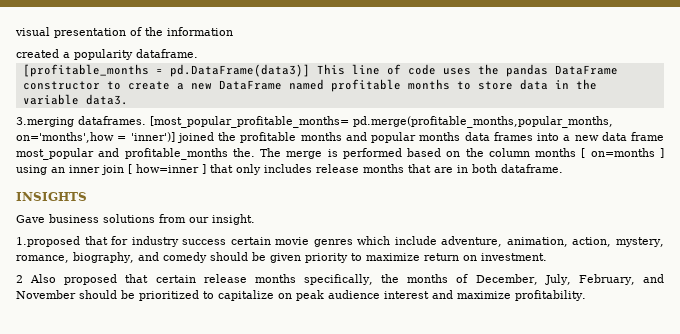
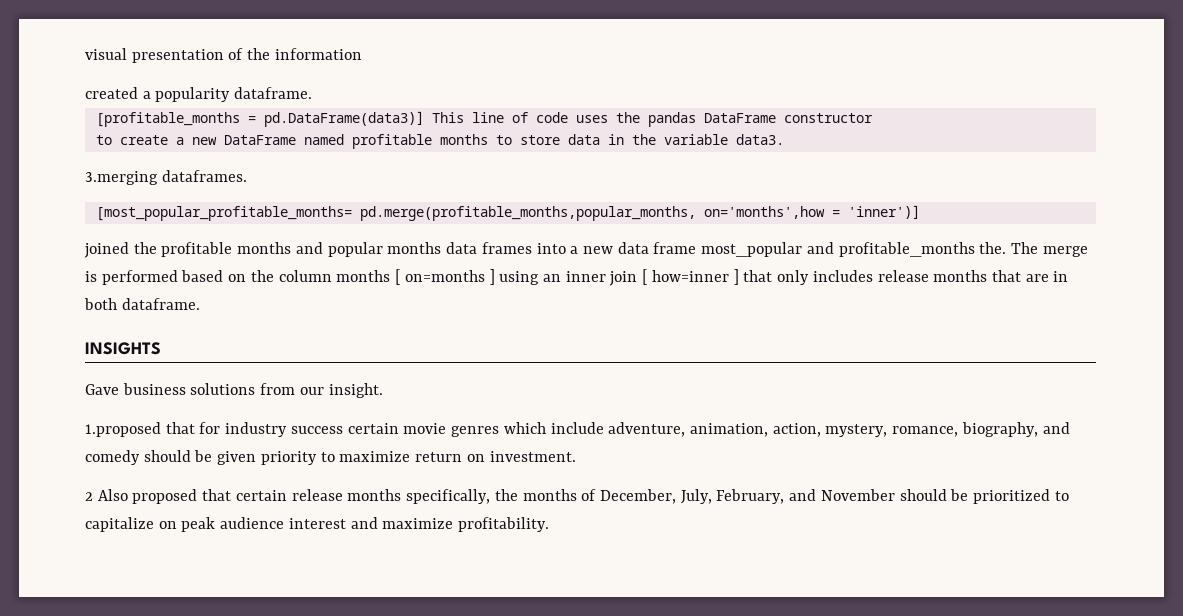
- [profitable_months = pd.DataFrame(data3)] This line of code uses the pandas DataFrame constructor to create a new DataFrame named profitable months to store data in the variable data3.
+ [profitable_months = pd.DataFrame(data3)] This line of code uses the pandas DataFrame constructor
+ to create a new DataFrame named profitable months to store data in the variable data3.
- 3.merging dataframes. [most_popular_profitable_months= pd.merge(profitable_months,popular_months, on='months',how = 'inner')] joined the profitable months and popular months data frames into a new data frame most_popular and profitable_months the.
+ 3.merging dataframes.
+ [most_popular_profitable_months= pd.merge(profitable_months,popular_months, on='months',how = 'inner')]
+ joined the profitable months and popular months data frames into a new data frame most_popular and profitable_months the.

